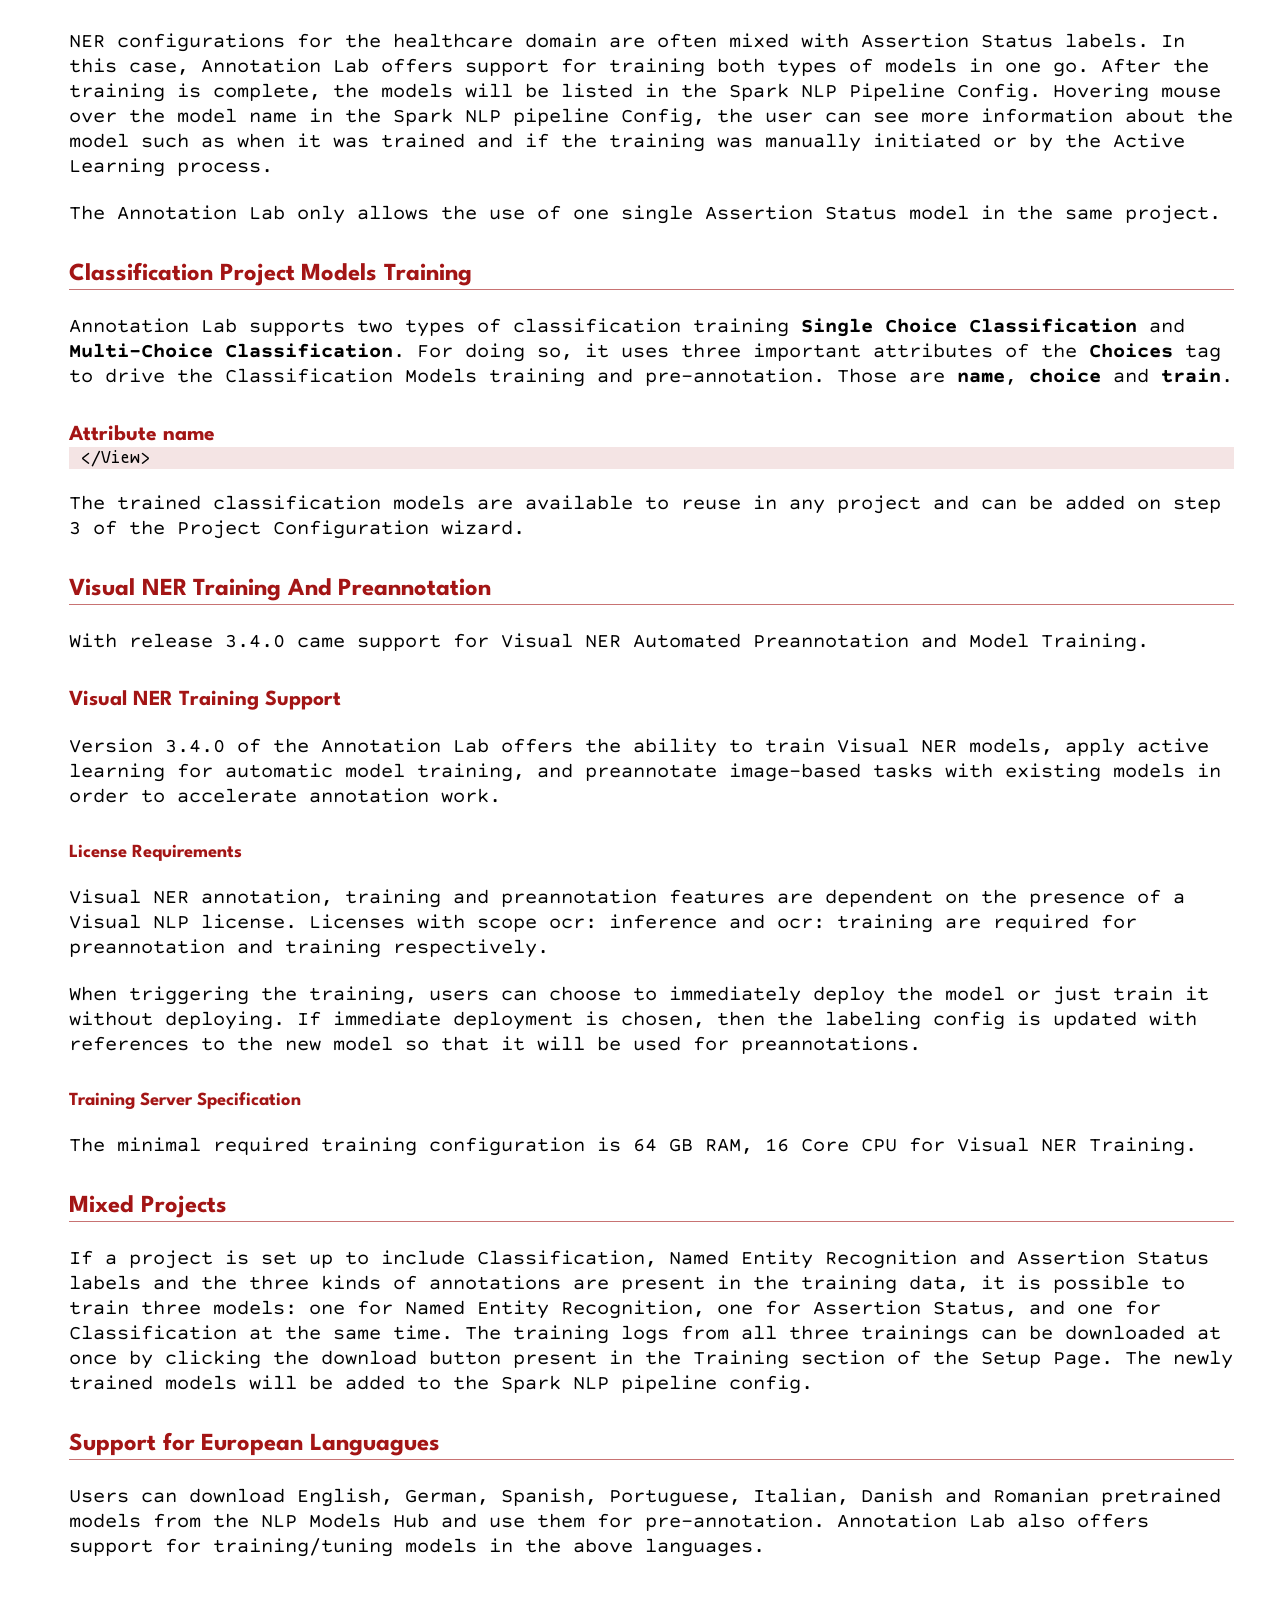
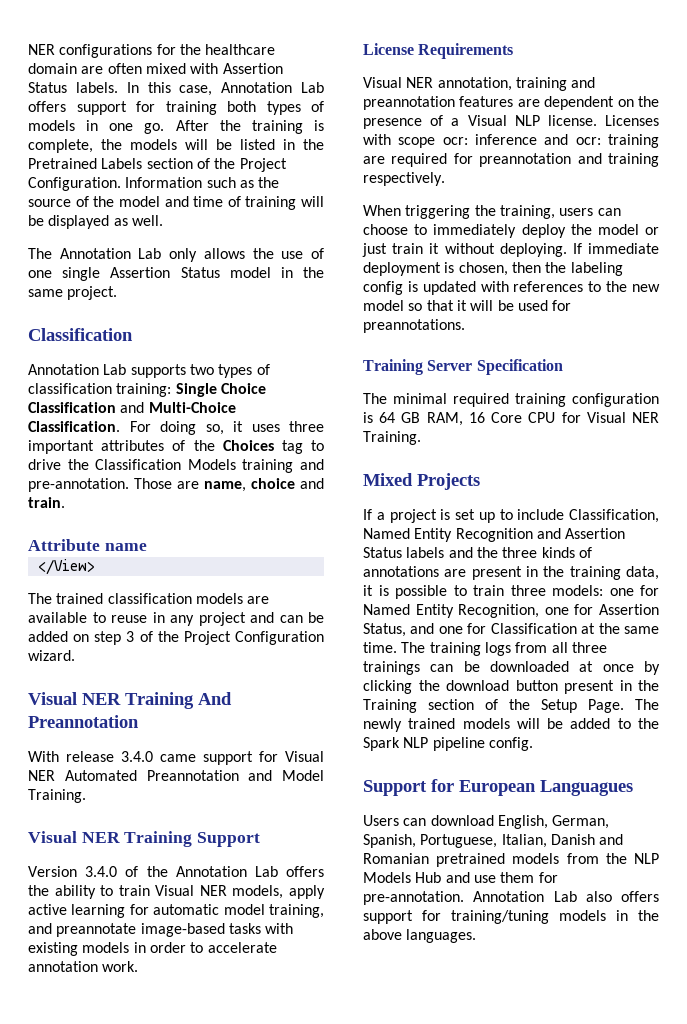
- After the training is complete, the models will be listed in the Spark NLP Pipeline Config. Hovering mouse over the model name in the Spark NLP pipeline Config, the user can see more information about the model such as when it was trained and if the training was manually initiated or by the Active Learning process.
+ After the training is complete, the models will be listed in the Pretrained Labels section of the Project Configuration. Information such as the source of the model and time of training will be displayed as well.
  The Annotation Lab only allows the use of one single Assertion Status model in the same project.
- Classification Project Models Training
+ Classification
- Annotation Lab supports two types of classification training Single Choice Classification and Multi-Choice Classification.
+ Annotation Lab supports two types of classification training: Single Choice Classification and Multi-Choice Classification.

